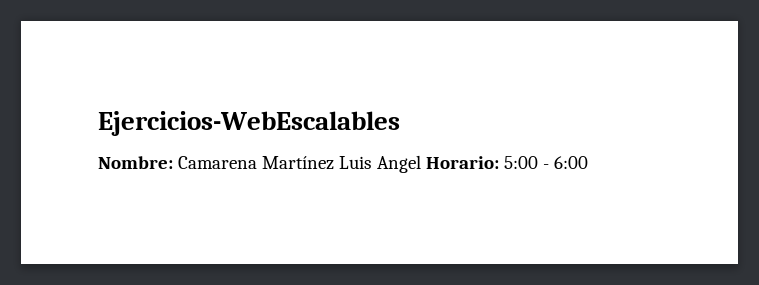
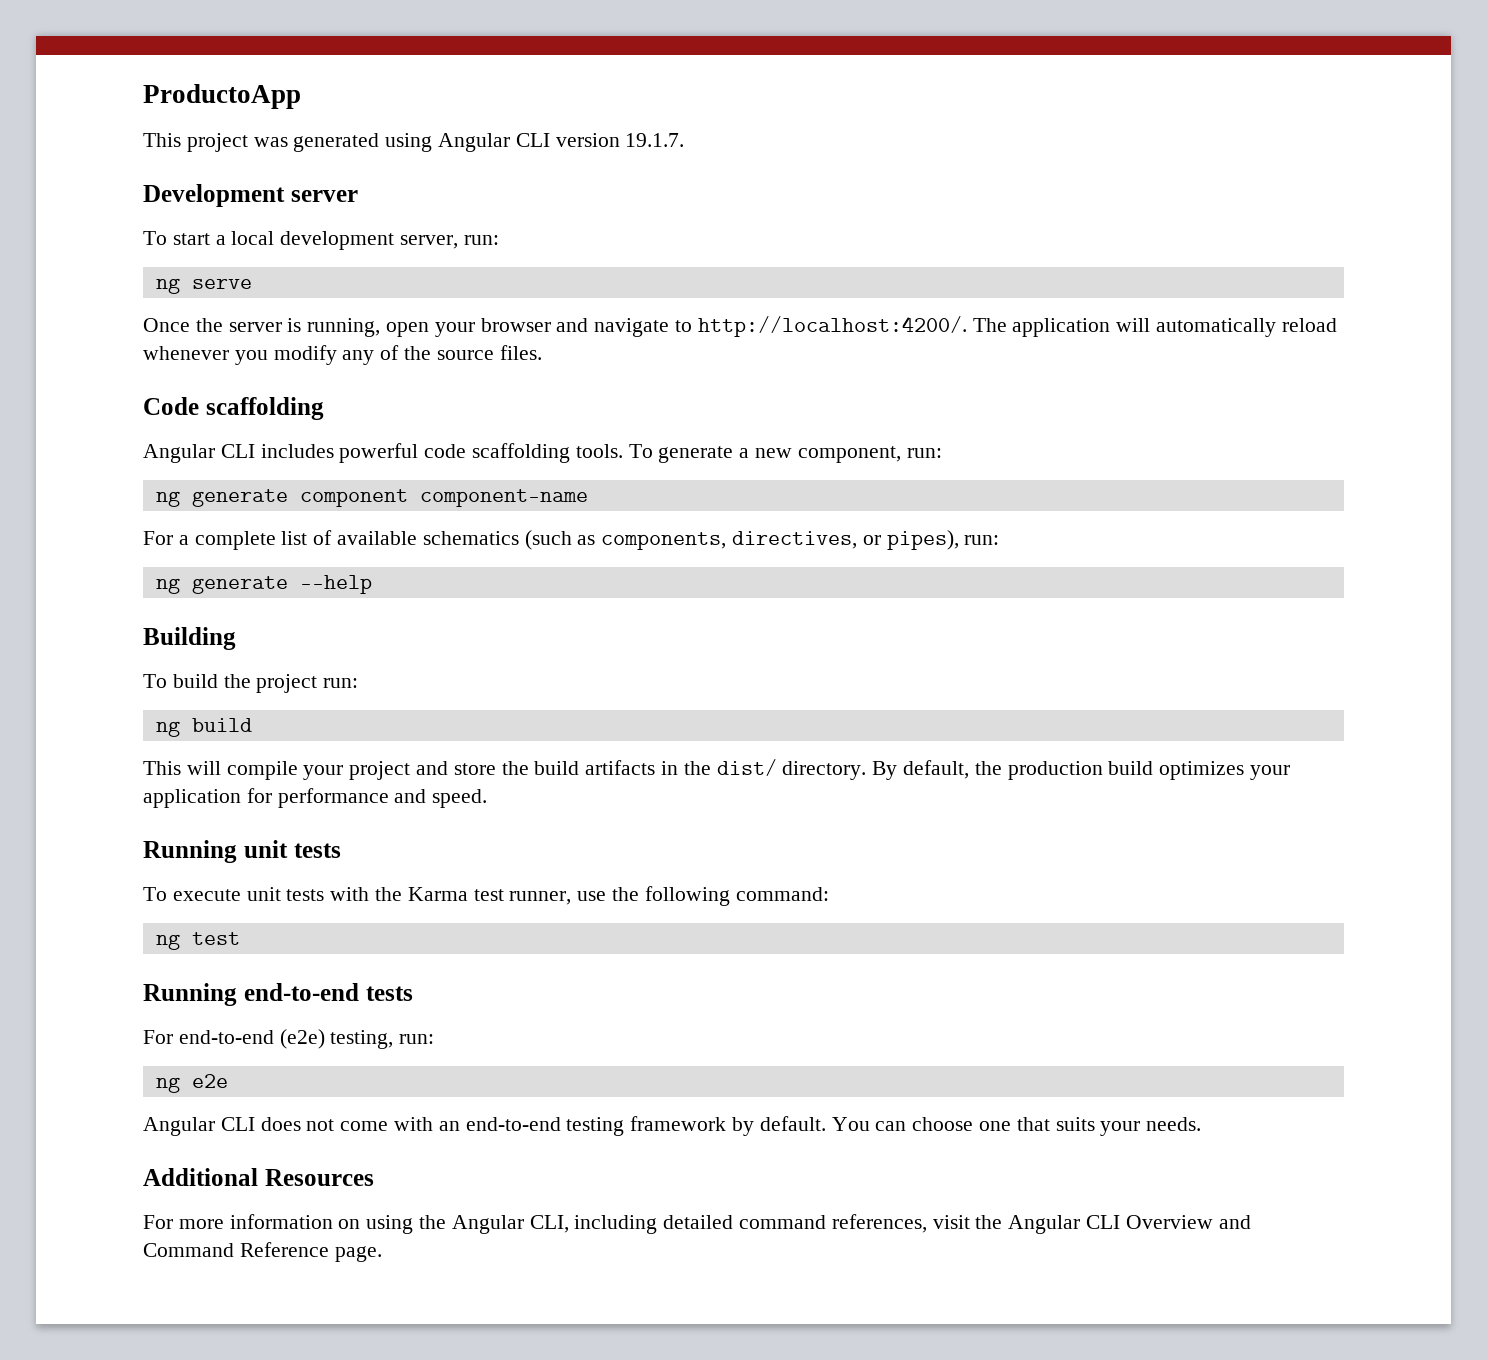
- Ejercicios-WebEscalables
- Nombre: Camarena Martínez Luis Angel Horario: 5:00 - 6:00
+ ProductoApp
+ This project was generated using Angular CLI version 19.1.7.
+ Development server
+ To start a local development server, run:
+ ng serve
+ Once the server is running, open your browser and navigate to http://localhost:4200/. The application will automatically reload whenever you modify any of the source files.
+ Code scaffolding
+ Angular CLI includes powerful code scaffolding tools. To generate a new component, run:
+ ng generate component component-name
+ For a complete list of available schematics (such as components, directives, or pipes), run:
+ ng generate --help
+ Building
+ To build the project run:
+ ng build
+ This will compile your project and store the build artifacts in the dist/ directory. By default, the production build optimizes your application for performance and speed.
+ Running unit tests
+ To execute unit tests with the Karma test runner, use the following command:
+ ng test
+ Running end-to-end tests
+ For end-to-end (e2e) testing, run:
+ ng e2e
+ Angular CLI does not come with an end-to-end testing framework by default. You can choose one that suits your needs.
+ Additional Resources
+ For more information on using the Angular CLI, including detailed command references, visit the Angular CLI Overview and Command Reference page.

